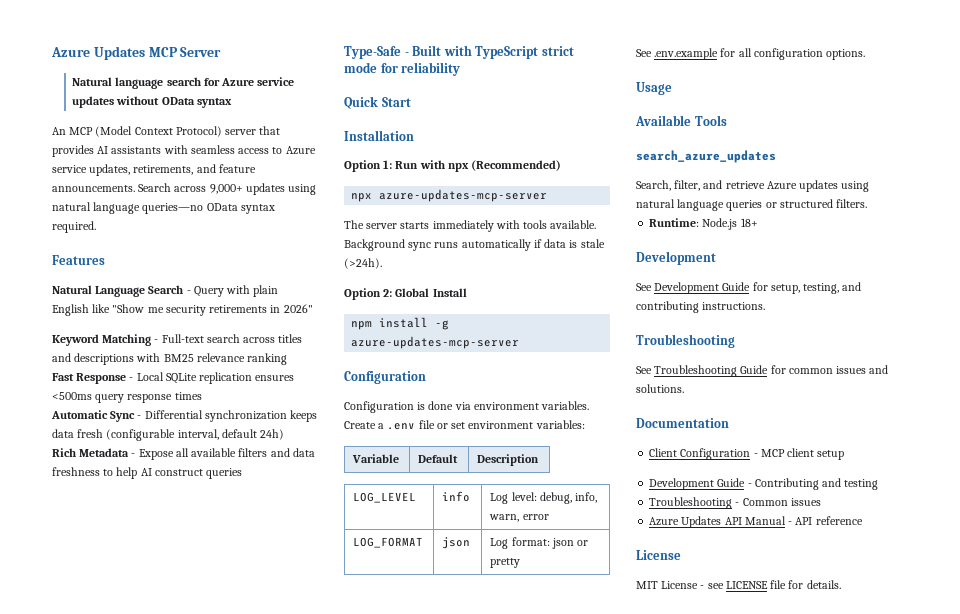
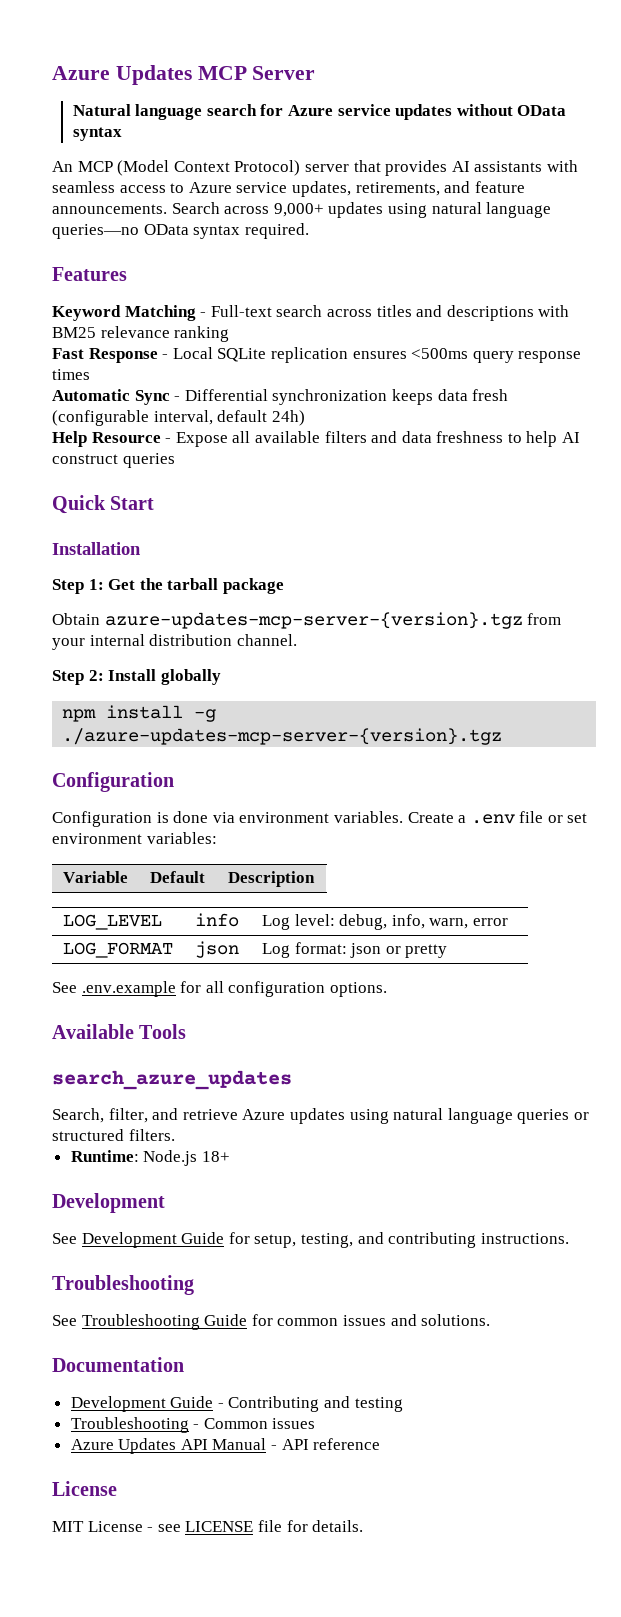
- Natural Language Search - Query with plain English like "Show me security retirements in 2026"
- Rich Metadata - Expose all available filters and data freshness to help AI construct queries
+ Help Resource - Expose all available filters and data freshness to help AI construct queries
- Type-Safe - Built with TypeScript strict mode for reliability
  Quick Start
  Installation
- Option 1: Run with npx (Recommended)
- npx azure-updates-mcp-server
- The server starts immediately with tools available. Background sync runs automatically if data is stale (>24h).
- Option 2: Global Install
+ Step 1: Get the tarball package
+ Obtain azure-updates-mcp-server-{version}.tgz from your internal distribution channel.
+ Step 2: Install globally
- npm install -g azure-updates-mcp-server
+ npm install -g ./azure-updates-mcp-server-{version}.tgz
- Usage
- Client Configuration - MCP client setup

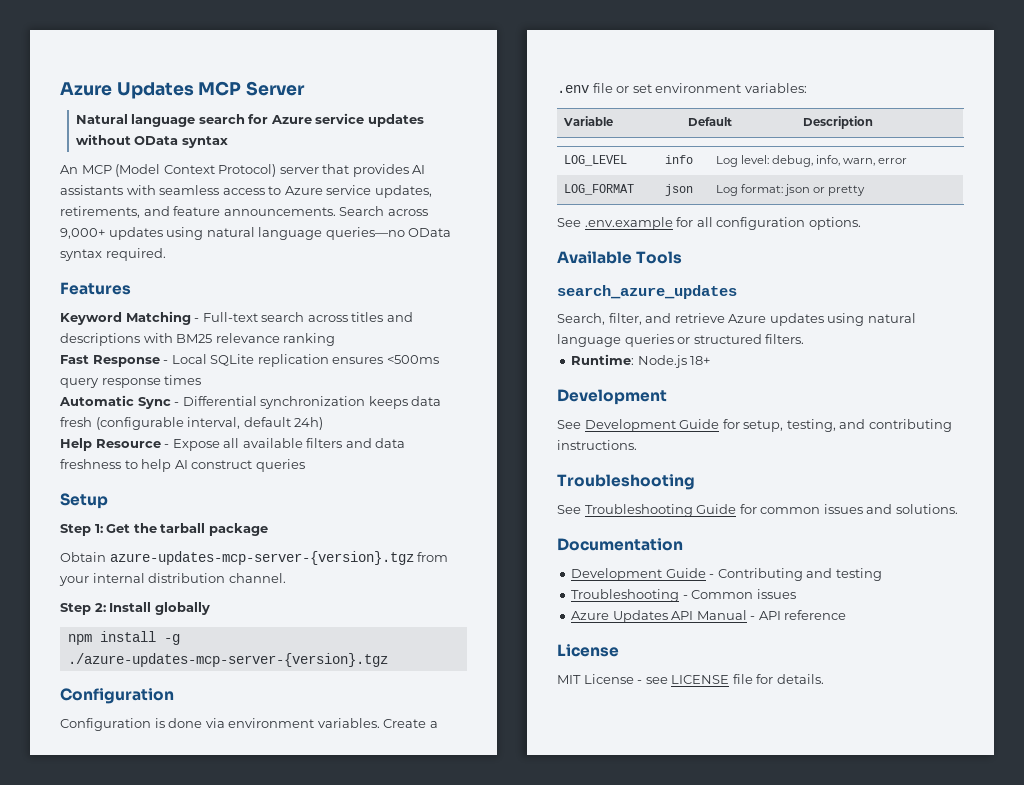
- Quick Start
- Installation
+ Setup

